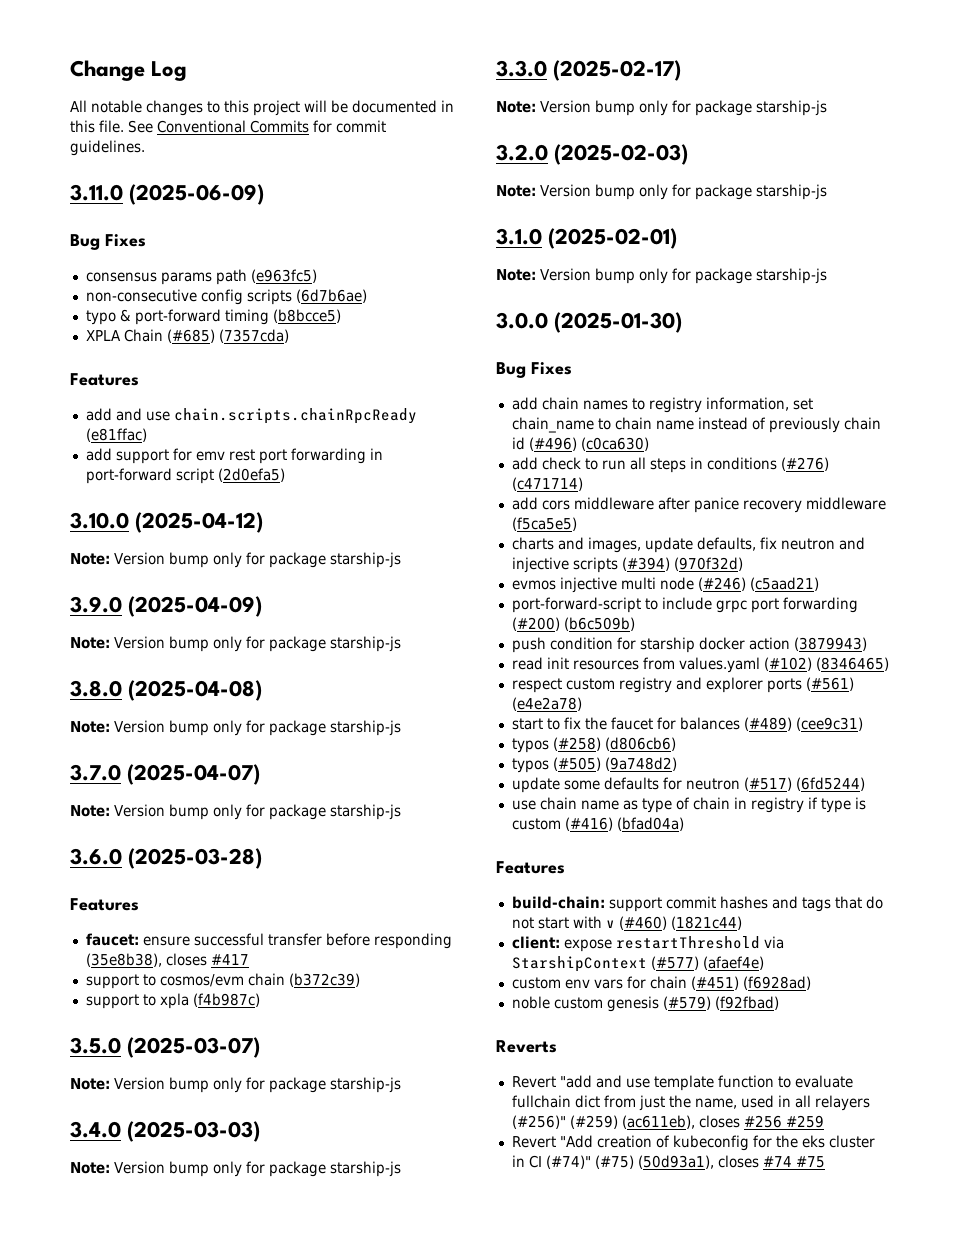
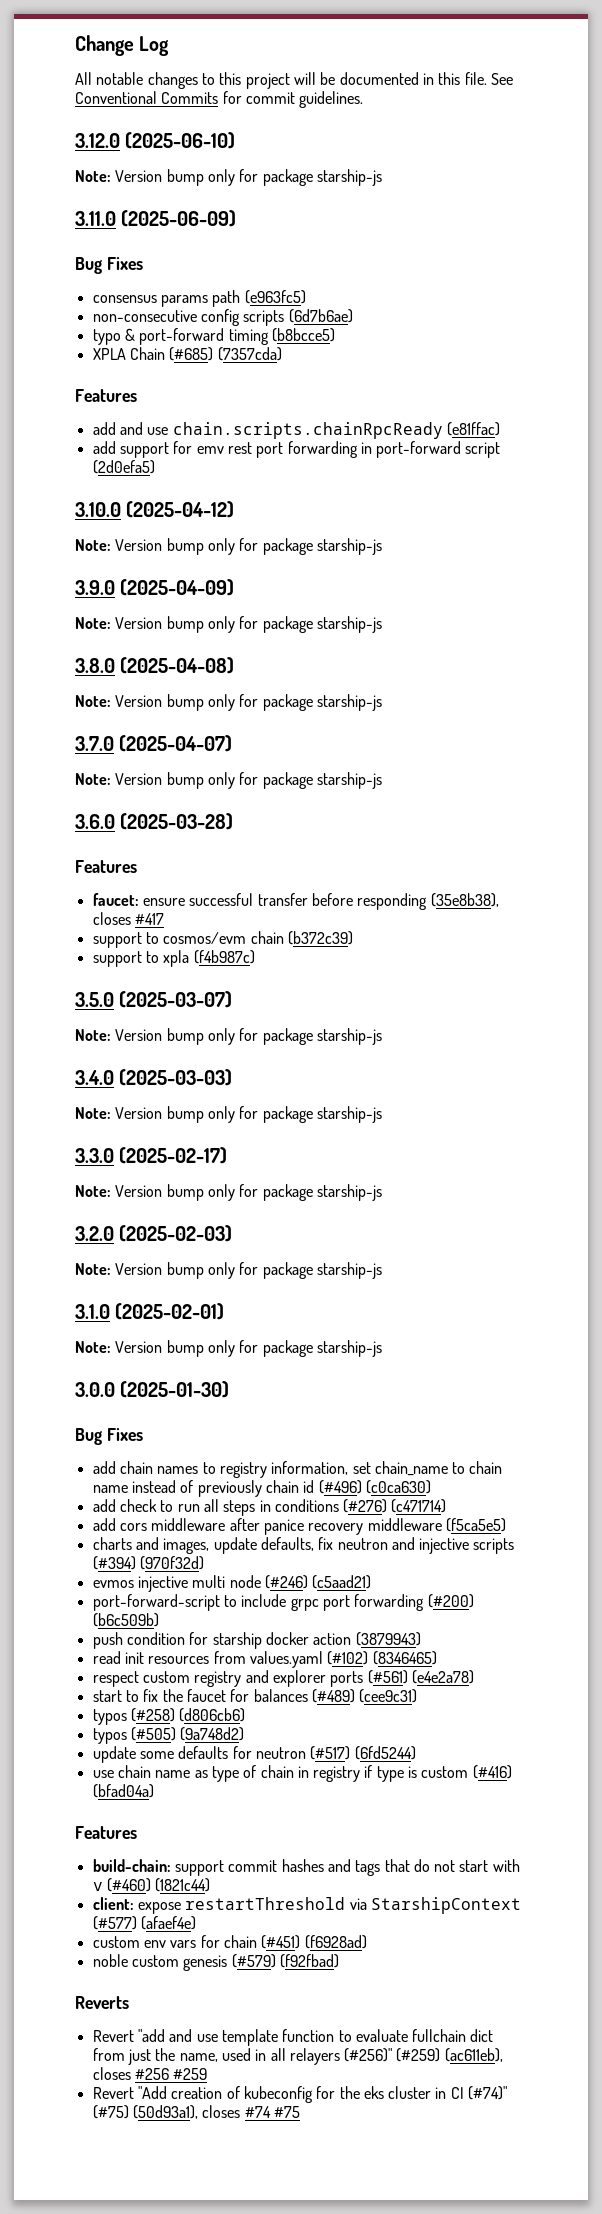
+ 3.12.0 (2025-06-10)
+ Note: Version bump only for package starship-js

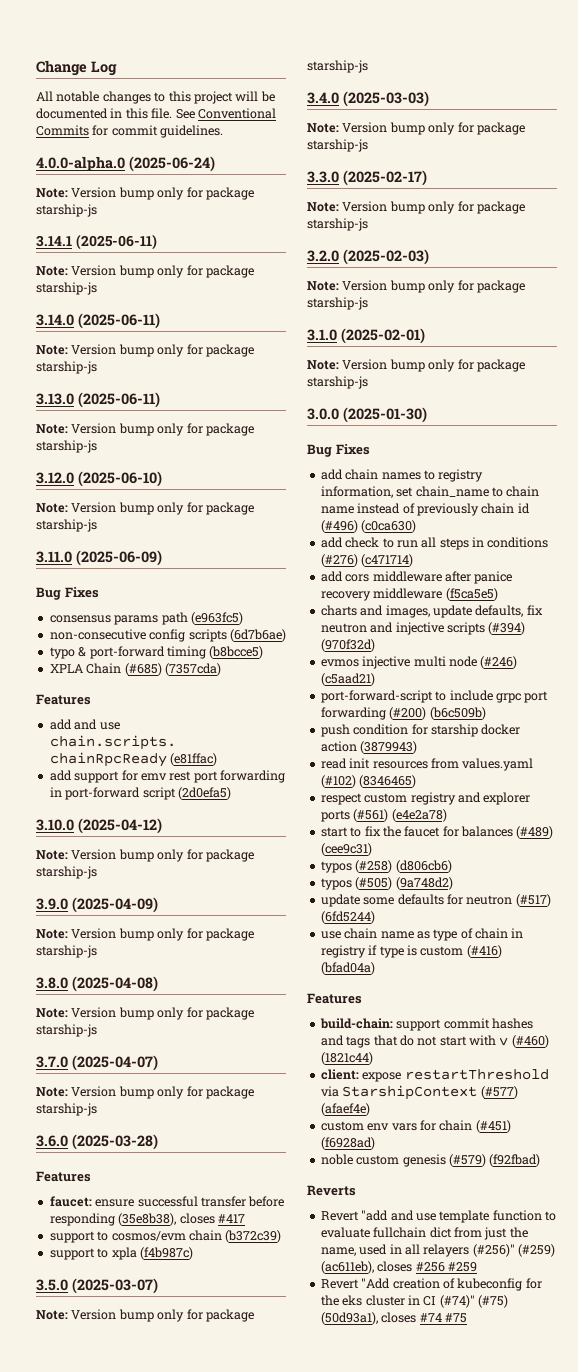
+ 4.0.0-alpha.0 (2025-06-24)
+ Note: Version bump only for package starship-js
+ 3.14.1 (2025-06-11)
+ Note: Version bump only for package starship-js
+ 3.14.0 (2025-06-11)
+ Note: Version bump only for package starship-js
+ 3.13.0 (2025-06-11)
+ Note: Version bump only for package starship-js

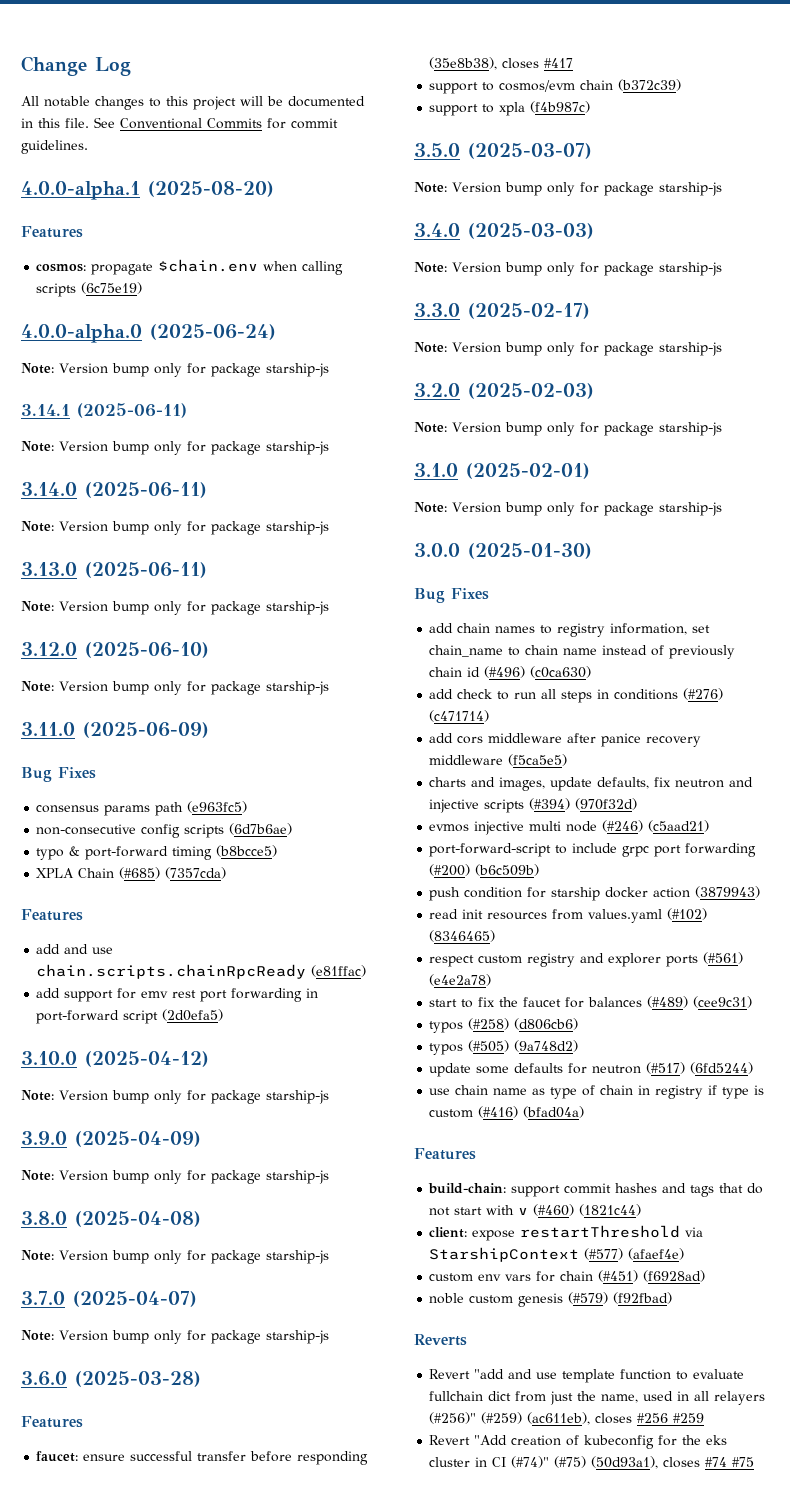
+ 4.0.0-alpha.1 (2025-08-20)
+ Features
+ cosmos: propagate $chain.env when calling scripts (6c75e19)

